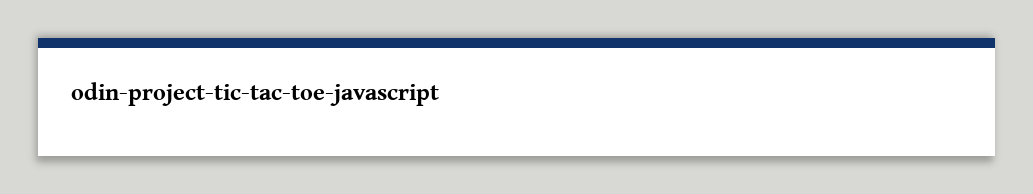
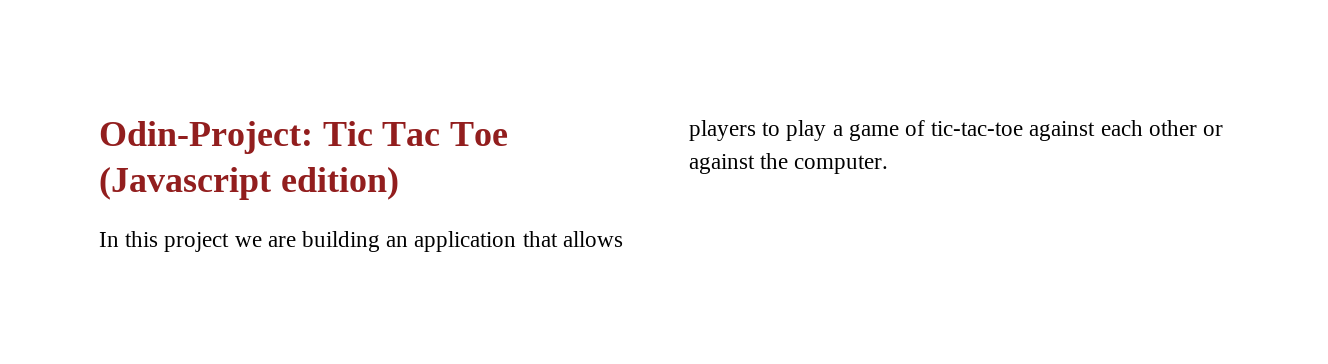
- odin-project-tic-tac-toe-javascript
+ Odin-Project: Tic Tac Toe (Javascript edition)
+ In this project we are building an application that allows players to play a game of tic-tac-toe against each other or against the computer.

